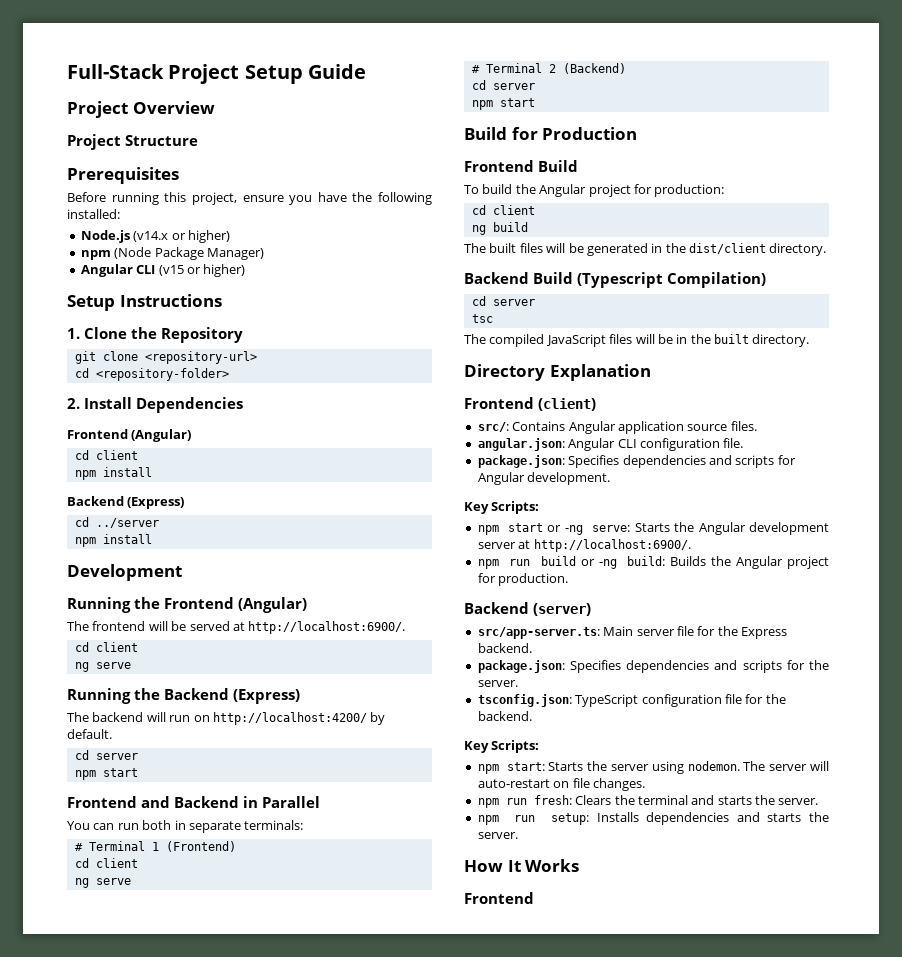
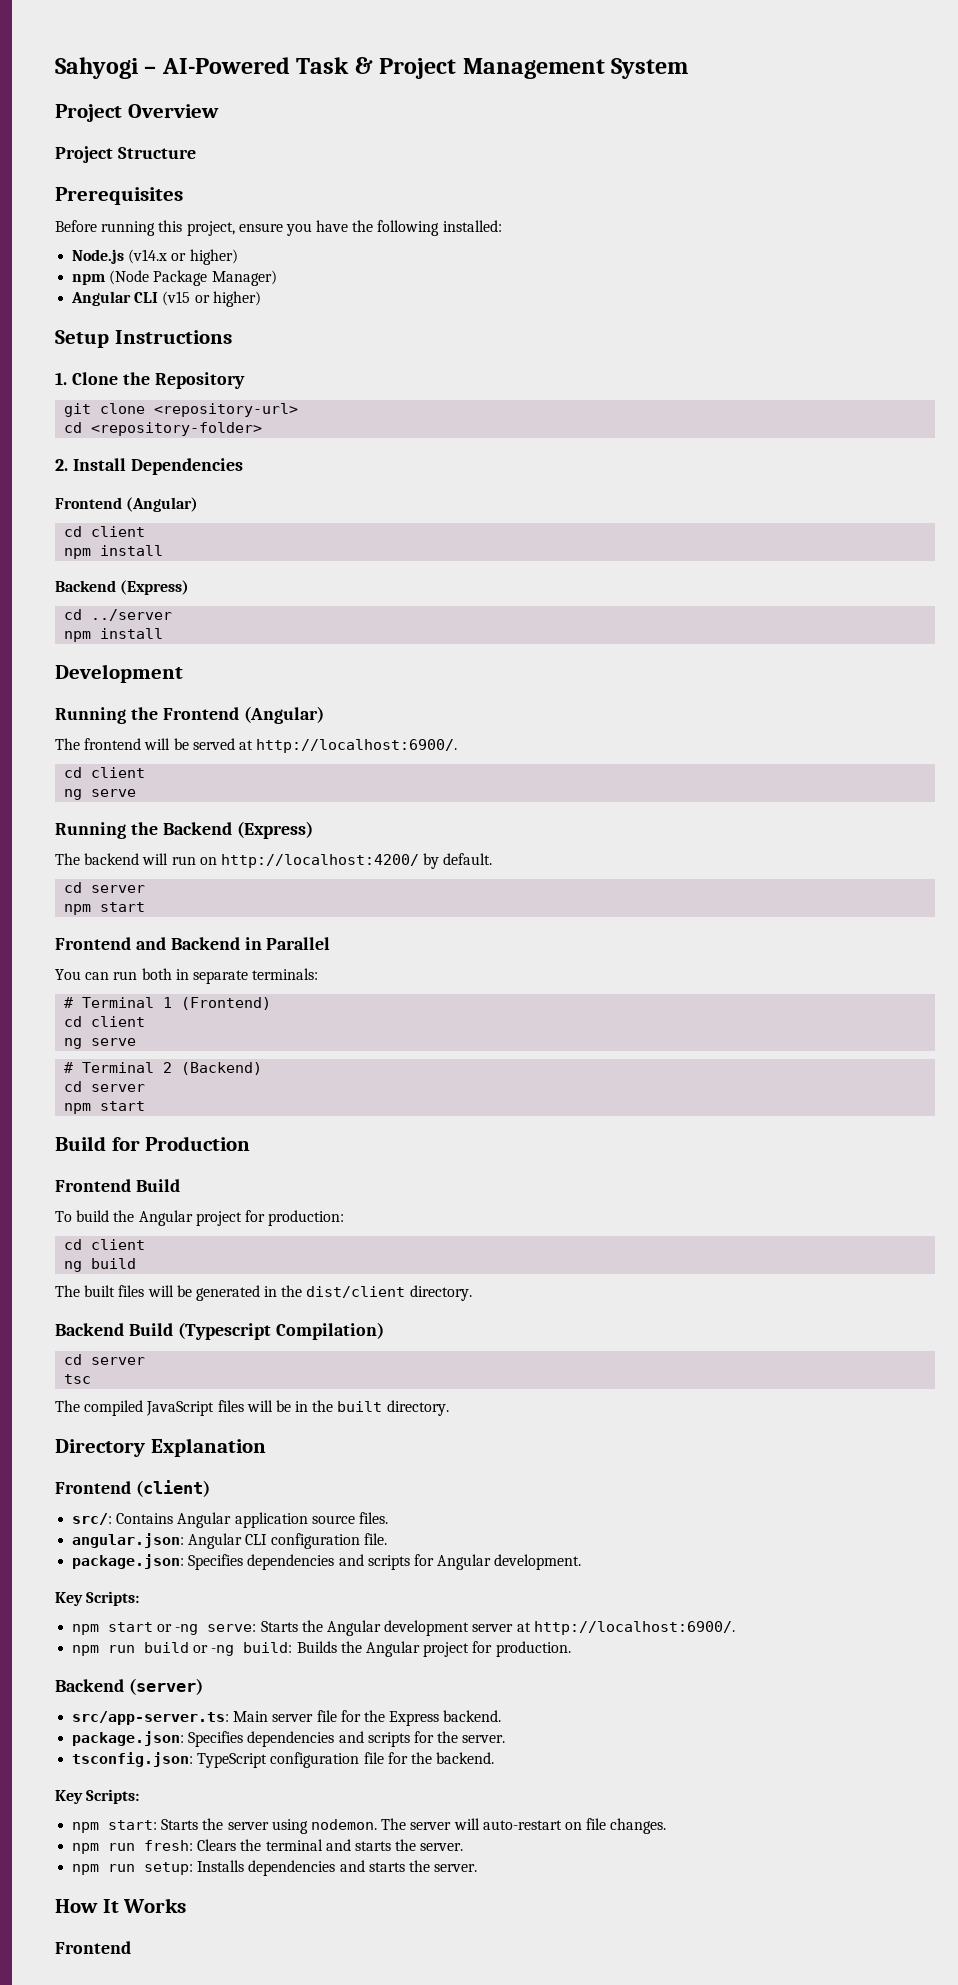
- Full-Stack Project Setup Guide
+ Sahyogi – AI-Powered Task & Project Management System

